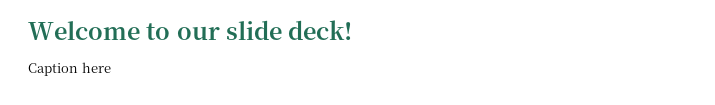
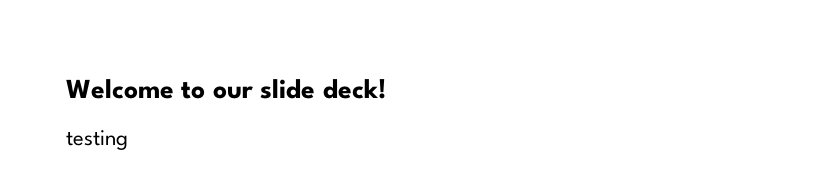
- Caption here
+ testing

